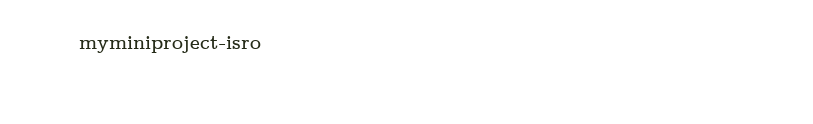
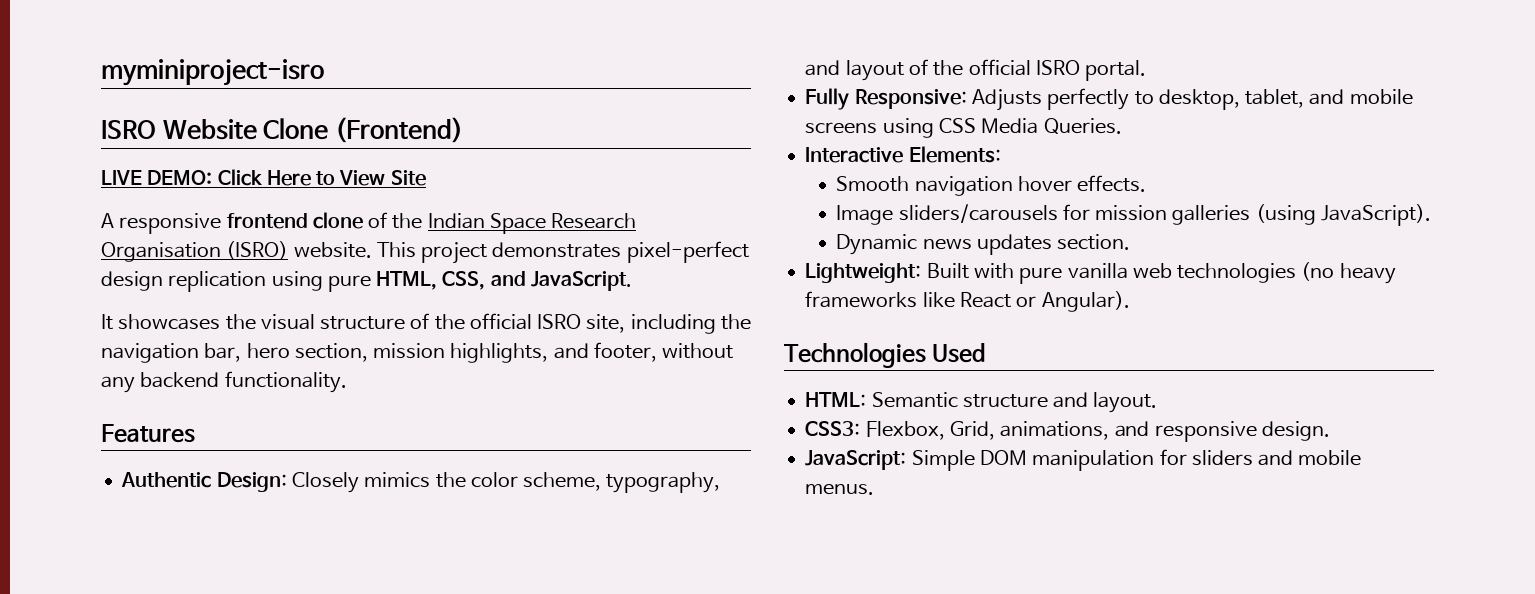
+ ISRO Website Clone (Frontend)
+ LIVE DEMO: Click Here to View Site
+ A responsive frontend clone of the Indian Space Research Organisation (ISRO) website. This project demonstrates pixel-perfect design replication using pure HTML, CSS, and JavaScript.
+ It showcases the visual structure of the official ISRO site, including the navigation bar, hero section, mission highlights, and footer, without any backend functionality.
+ Features
+ Authentic Design: Closely mimics the color scheme, typography, and layout of the official ISRO portal.
+ Fully Responsive: Adjusts perfectly to desktop, tablet, and mobile screens using CSS Media Queries.
+ Interactive Elements:
+ Smooth navigation hover effects.
+ Image sliders/carousels for mission galleries (using JavaScript).
+ Dynamic news updates section.
+ Lightweight: Built with pure vanilla web technologies (no heavy frameworks like React or Angular).
+ Technologies Used
+ HTML: Semantic structure and layout.
+ CSS3: Flexbox, Grid, animations, and responsive design.
+ JavaScript: Simple DOM manipulation for sliders and mobile menus.

